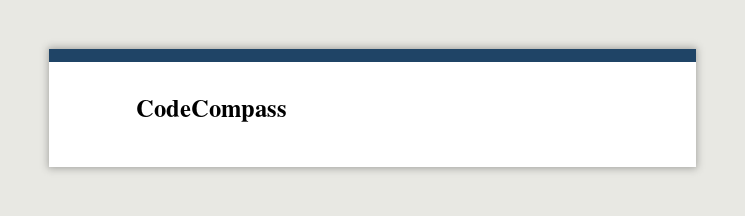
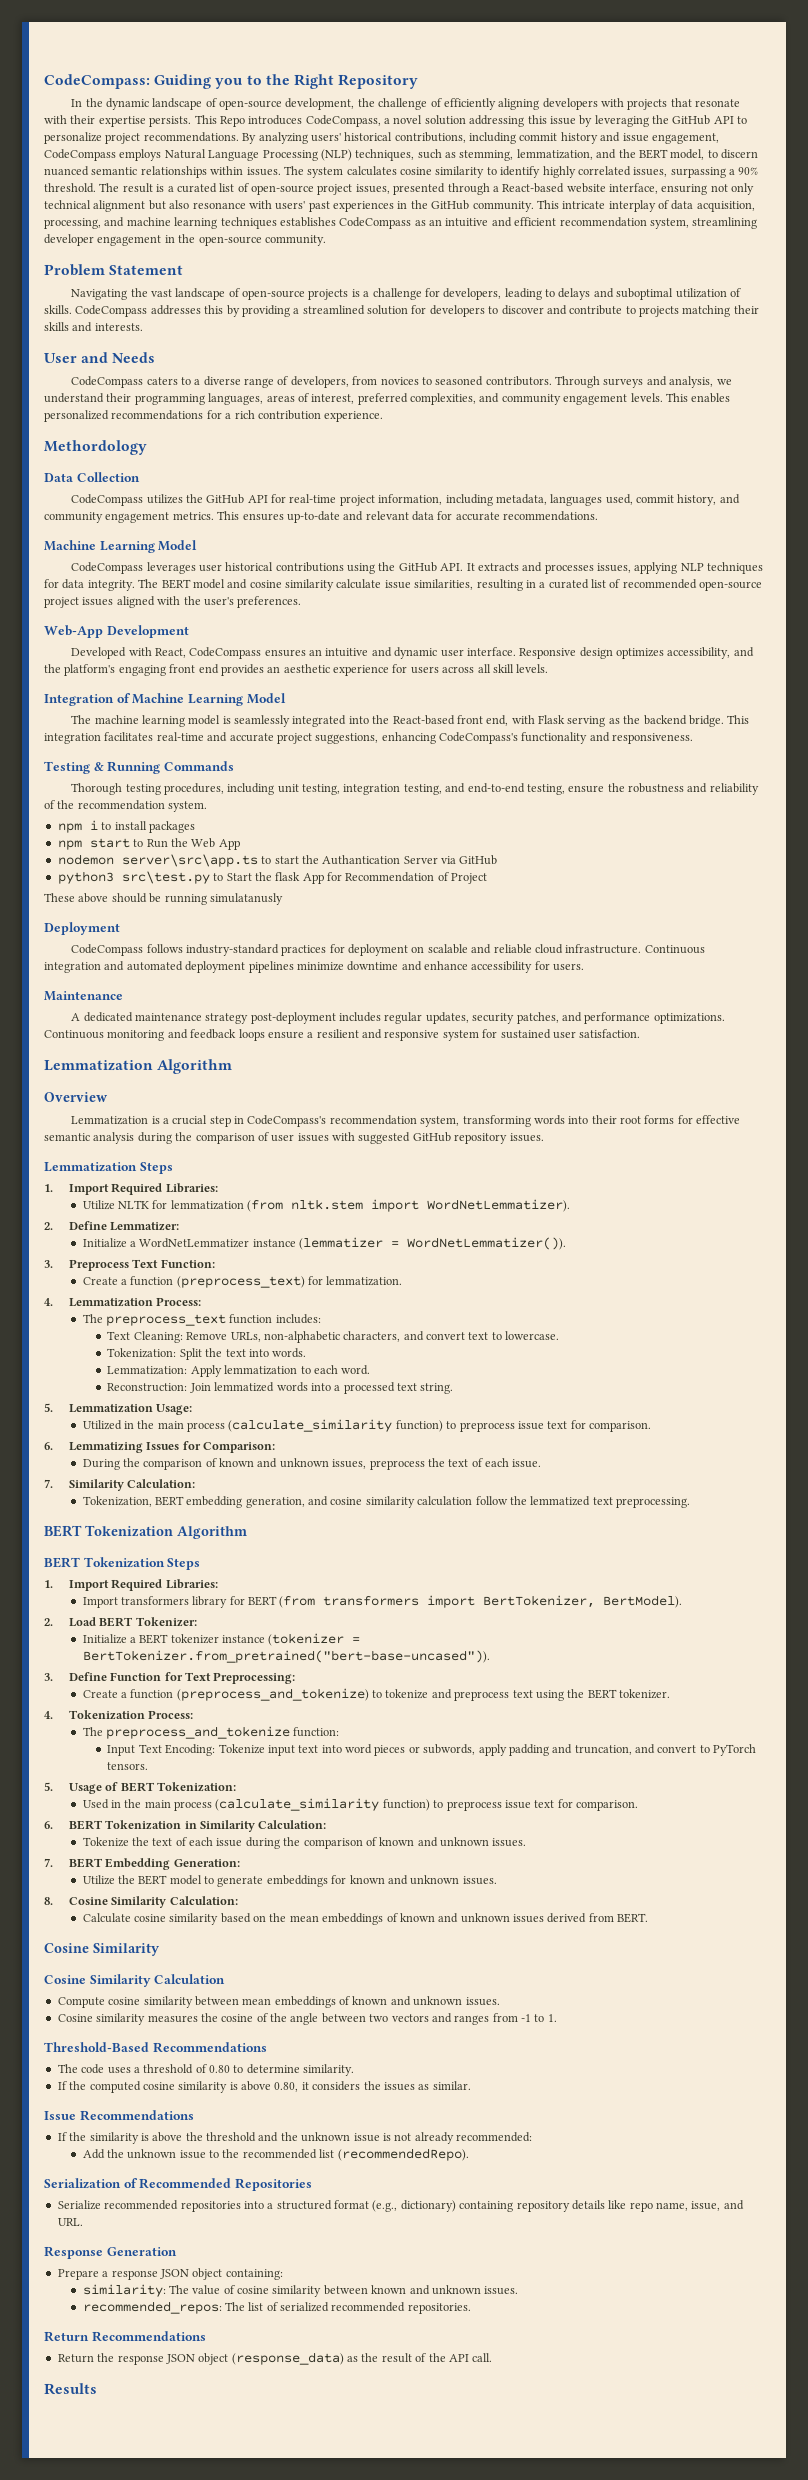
- CodeCompass
+ CodeCompass: Guiding you to the Right Repository
+ In the dynamic landscape of open-source development, the challenge of efficiently aligning developers with projects that resonate with their expertise persists. This Repo introduces CodeCompass, a novel solution addressing this issue by leveraging the GitHub API to personalize project recommendations. By analyzing users' historical contributions, including commit history and issue engagement, CodeCompass employs Natural Language Processing (NLP) techniques, such as stemming, lemmatization, and the BERT model, to discern nuanced semantic relationships within issues. The system calculates cosine similarity to identify highly correlated issues, surpassing a 90% threshold. The result is a curated list of open-source project issues, presented through a React-based website interface, ensuring not only technical alignment but also resonance with users' past experiences in the GitHub community. This intricate interplay of data acquisition, processing, and machine learning techniques establishes CodeCompass as an intuitive and efficient recommendation system, streamlining developer engagement in the open-source community.
+ Problem Statement
+ Navigating the vast landscape of open-source projects is a challenge for developers, leading to delays and suboptimal utilization of skills. CodeCompass addresses this by providing a streamlined solution for developers to discover and contribute to projects matching their skills and interests.
+ User and Needs
+ CodeCompass caters to a diverse range of developers, from novices to seasoned contributors. Through surveys and analysis, we understand their programming languages, areas of interest, preferred complexities, and community engagement levels. This enables personalized recommendations for a rich contribution experience.
+ Methordology
+ Data Collection
+ CodeCompass utilizes the GitHub API for real-time project information, including metadata, languages used, commit history, and community engagement metrics. This ensures up-to-date and relevant data for accurate recommendations.
+ Machine Learning Model
+ CodeCompass leverages user historical contributions using the GitHub API. It extracts and processes issues, applying NLP techniques for data integrity. The BERT model and cosine similarity calculate issue similarities, resulting in a curated list of recommended open-source project issues aligned with the user's preferences.
+ Web-App Development
+ Developed with React, CodeCompass ensures an intuitive and dynamic user interface. Responsive design optimizes accessibility, and the platform's engaging front end provides an aesthetic experience for users across all skill levels.
+ Integration of Machine Learning Model
+ The machine learning model is seamlessly integrated into the React-based front end, with Flask serving as the backend bridge. This integration facilitates real-time and accurate project suggestions, enhancing CodeCompass's functionality and responsiveness.
+ Testing & Running Commands
+ Thorough testing procedures, including unit testing, integration testing, and end-to-end testing, ensure the robustness and reliability of the recommendation system.
+ npm i to install packages
+ npm start to Run the Web App
+ nodemon server\src\app.ts to start the Authantication Server via GitHub
+ python3 src\test.py to Start the flask App for Recommendation of Project
+ These above should be running simulatanusly
+ Deployment
+ CodeCompass follows industry-standard practices for deployment on scalable and reliable cloud infrastructure. Continuous integration and automated deployment pipelines minimize downtime and enhance accessibility for users.
+ Maintenance
+ A dedicated maintenance strategy post-deployment includes regular updates, security patches, and performance optimizations. Continuous monitoring and feedback loops ensure a resilient and responsive system for sustained user satisfaction.
+ Lemmatization Algorithm
+ Overview
+ Lemmatization is a crucial step in CodeCompass's recommendation system, transforming words into their root forms for effective semantic analysis during the comparison of user issues with suggested GitHub repository issues.
+ Lemmatization Steps
+ 1. Import Required Libraries:
+ Utilize NLTK for lemmatization (from nltk.stem import WordNetLemmatizer).
+ 2. Define Lemmatizer:
+ Initialize a WordNetLemmatizer instance (lemmatizer = WordNetLemmatizer()).
+ 3. Preprocess Text Function:
+ Create a function (preprocess_text) for lemmatization.
+ 4. Lemmatization Process:
+ The preprocess_text function includes:
+ Text Cleaning: Remove URLs, non-alphabetic characters, and convert text to lowercase.
+ Tokenization: Split the text into words.
+ Lemmatization: Apply lemmatization to each word.
+ Reconstruction: Join lemmatized words into a processed text string.
+ 5. Lemmatization Usage:
+ Utilized in the main process (calculate_similarity function) to preprocess issue text for comparison.
+ 6. Lemmatizing Issues for Comparison:
+ During the comparison of known and unknown issues, preprocess the text of each issue.
+ 7. Similarity Calculation:
+ Tokenization, BERT embedding generation, and cosine similarity calculation follow the lemmatized text preprocessing.
+ BERT Tokenization Algorithm
+ BERT Tokenization Steps
+ 1. Import Required Libraries:
+ Import transformers library for BERT (from transformers import BertTokenizer, BertModel).
+ 2. Load BERT Tokenizer:
+ Initialize a BERT tokenizer instance (tokenizer = BertTokenizer.from_pretrained("bert-base-uncased")).
+ 3. Define Function for Text Preprocessing:
+ Create a function (preprocess_and_tokenize) to tokenize and preprocess text using the BERT tokenizer.
+ 4. Tokenization Process:
+ The preprocess_and_tokenize function:
+ Input Text Encoding: Tokenize input text into word pieces or subwords, apply padding and truncation, and convert to PyTorch tensors.
+ 5. Usage of BERT Tokenization:
+ Used in the main process (calculate_similarity function) to preprocess issue text for comparison.
+ 6. BERT Tokenization in Similarity Calculation:
+ Tokenize the text of each issue during the comparison of known and unknown issues.
+ 7. BERT Embedding Generation:
+ Utilize the BERT model to generate embeddings for known and unknown issues.
+ 8. Cosine Similarity Calculation:
+ Calculate cosine similarity based on the mean embeddings of known and unknown issues derived from BERT.
+ Cosine Similarity
+ Cosine Similarity Calculation
+ Compute cosine similarity between mean embeddings of known and unknown issues.
+ Cosine similarity measures the cosine of the angle between two vectors and ranges from -1 to 1.
+ Threshold-Based Recommendations
+ The code uses a threshold of 0.80 to determine similarity.
+ If the computed cosine similarity is above 0.80, it considers the issues as similar.
+ Issue Recommendations
+ If the similarity is above the threshold and the unknown issue is not already recommended:
+ Add the unknown issue to the recommended list (recommendedRepo).
+ Serialization of Recommended Repositories
+ Serialize recommended repositories into a structured format (e.g., dictionary) containing repository details like repo name, issue, and URL.
+ Response Generation
+ Prepare a response JSON object containing:
+ similarity: The value of cosine similarity between known and unknown issues.
+ recommended_repos: The list of serialized recommended repositories.
+ Return Recommendations
+ Return the response JSON object (response_data) as the result of the API call.
+ Results

